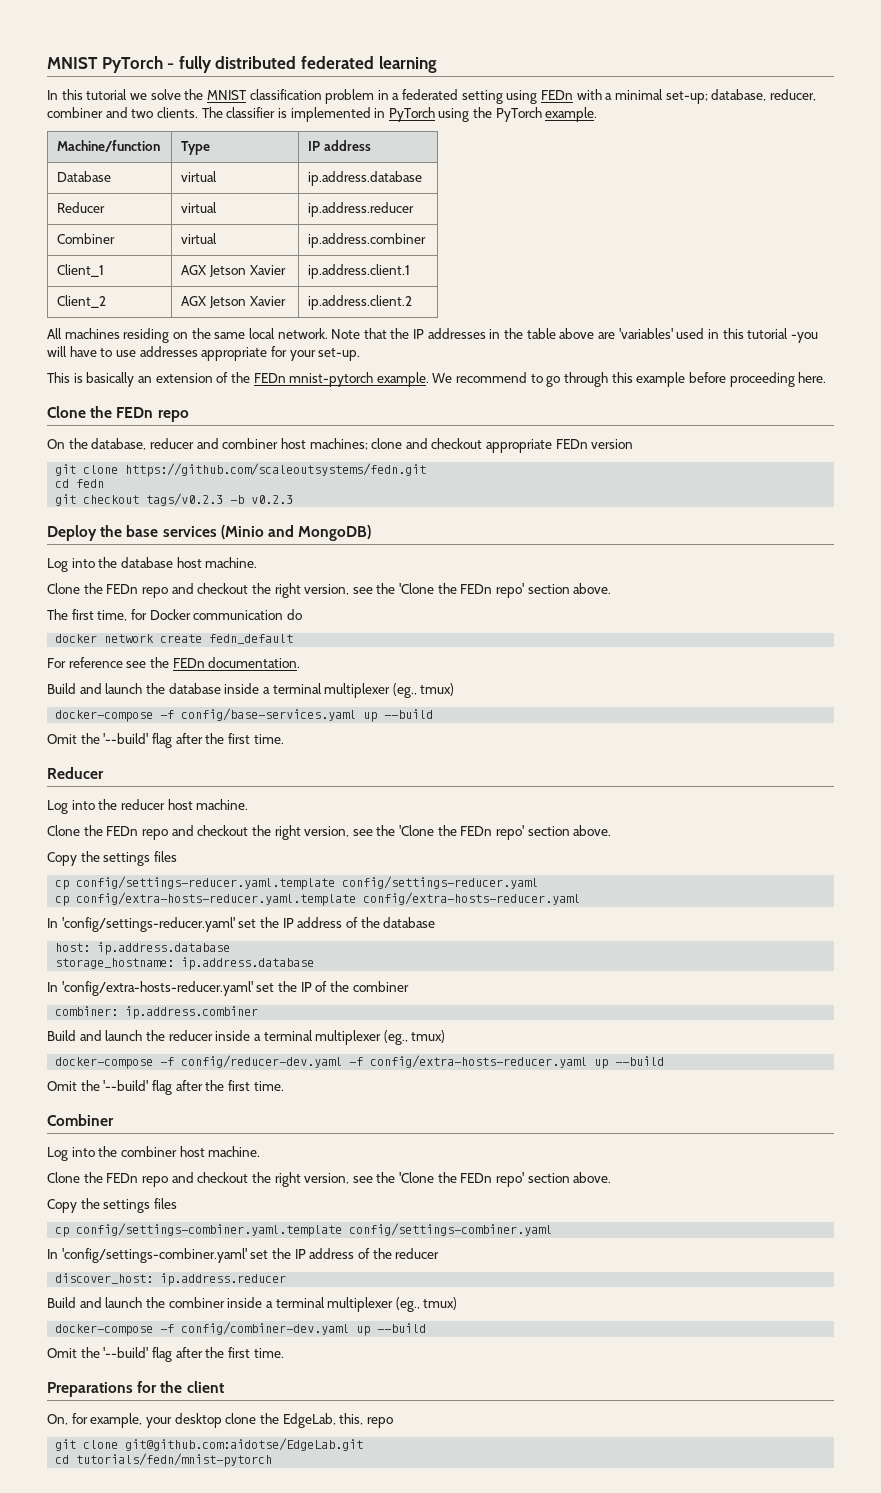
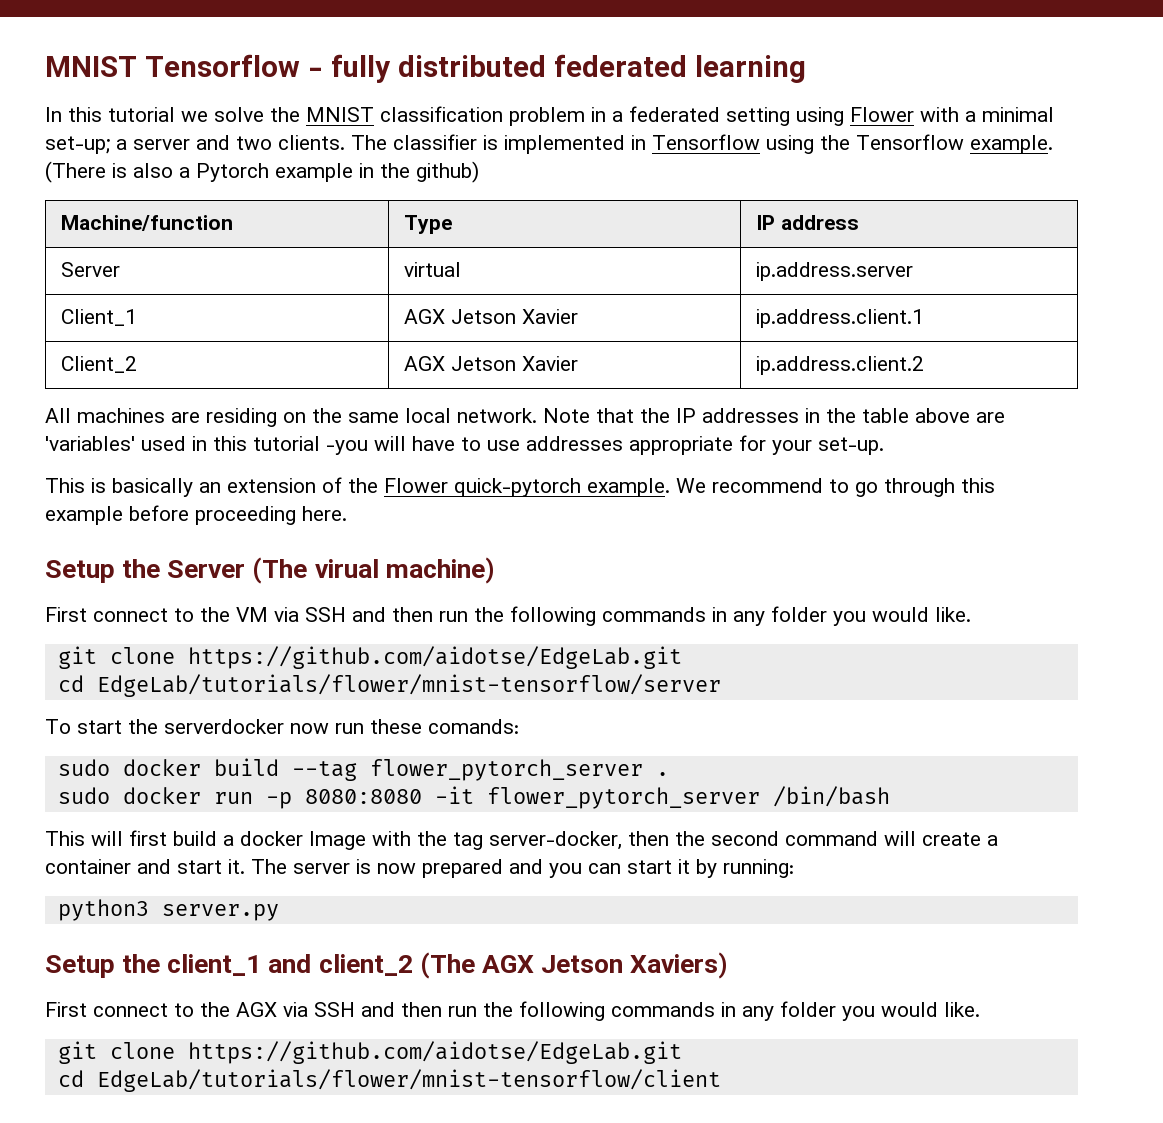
- MNIST PyTorch - fully distributed federated learning
+ MNIST Tensorflow - fully distributed federated learning
- In this tutorial we solve the MNIST classification problem in a federated setting using FEDn with a minimal set-up; database, reducer, combiner and two clients.
+ In this tutorial we solve the MNIST classification problem in a federated setting using Flower with a minimal set-up; a server and two clients.
- The classifier is implemented in PyTorch using the PyTorch example.
+ The classifier is implemented in Tensorflow using the Tensorflow example. (There is also a Pytorch example in the github)
- Database | virtual | ip.address.database
- Reducer | virtual | ip.address.reducer
- Combiner | virtual | ip.address.combiner
+ Server | virtual | ip.address.server
- All machines residing on the same local network.
+ All machines are residing on the same local network.
- This is basically an extension of the FEDn mnist-pytorch example.
+ This is basically an extension of the Flower quick-pytorch example.
  We recommend to go through this example before proceeding here.
- Clone the FEDn repo
- On the database, reducer and combiner host machines; clone and checkout appropriate FEDn version
- git clone https://github.com/scaleoutsystems/fedn.git
- cd fedn
- git checkout tags/v0.2.3 -b v0.2.3
- Deploy the base services (Minio and MongoDB)
- Log into the database host machine.
- Clone the FEDn repo and checkout the right version, see the 'Clone the FEDn repo' section above.
- The first time, for Docker communication do
- docker network create fedn_default
- For reference see the FEDn documentation.
- Build and launch the database inside a terminal multiplexer (eg., tmux)
- docker-compose -f config/base-services.yaml up --build
- Omit the '--build' flag after the first time.
- Reducer
- Log into the reducer host machine.
- Clone the FEDn repo and checkout the right version, see the 'Clone the FEDn repo' section above.
- Copy the settings files
- cp config/settings-reducer.yaml.template config/settings-reducer.yaml
- cp config/extra-hosts-reducer.yaml.template config/extra-hosts-reducer.yaml
- In 'config/settings-reducer.yaml' set the IP address of the database
- host: ip.address.database
- storage_hostname: ip.address.database
- In 'config/extra-hosts-reducer.yaml' set the IP of the combiner
- combiner: ip.address.combiner
- Build and launch the reducer inside a terminal multiplexer (eg., tmux)
- docker-compose -f config/reducer-dev.yaml -f config/extra-hosts-reducer.yaml up --build
- Omit the '--build' flag after the first time.
- Combiner
- Log into the combiner host machine.
- Clone the FEDn repo and checkout the right version, see the 'Clone the FEDn repo' section above.
- Copy the settings files
- cp config/settings-combiner.yaml.template config/settings-combiner.yaml
- In 'config/settings-combiner.yaml' set the IP address of the reducer
- discover_host: ip.address.reducer
- Build and launch the combiner inside a terminal multiplexer (eg., tmux)
- docker-compose -f config/combiner-dev.yaml up --build
- Omit the '--build' flag after the first time.
- Preparations for the client
- On, for example, your desktop clone the EdgeLab, this, repo
- git clone git@github.com:aidotse/EdgeLab.git
- cd tutorials/fedn/mnist-pytorch
+ Setup the Server (The virual machine)
+ First connect to the VM via SSH and then run the following commands in any folder you would like.
+ git clone https://github.com/aidotse/EdgeLab.git
+ cd EdgeLab/tutorials/flower/mnist-tensorflow/server
+ To start the serverdocker now run these comands:
+ sudo docker build --tag flower_pytorch_server .
+ sudo docker run -p 8080:8080 -it flower_pytorch_server /bin/bash
+ This will first build a docker Image with the tag server-docker, then the second command will create a container and start it. The server is now prepared and you can start it by running:
+ python3 server.py
+ Setup the client_1 and client_2 (The AGX Jetson Xaviers)
+ First connect to the AGX via SSH and then run the following commands in any folder you would like.
+ git clone https://github.com/aidotse/EdgeLab.git
+ cd EdgeLab/tutorials/flower/mnist-tensorflow/client

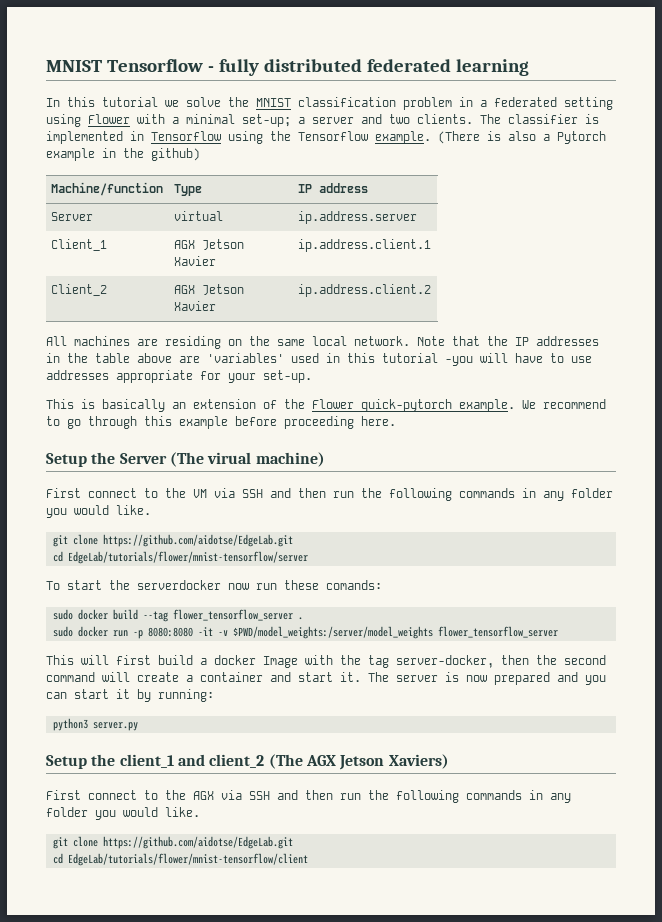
- sudo docker build --tag flower_pytorch_server .
+ sudo docker build --tag flower_tensorflow_server .
- sudo docker run -p 8080:8080 -it flower_pytorch_server /bin/bash
+ sudo docker run -p 8080:8080 -it -v $PWD/model_weights:/server/model_weights flower_tensorflow_server

